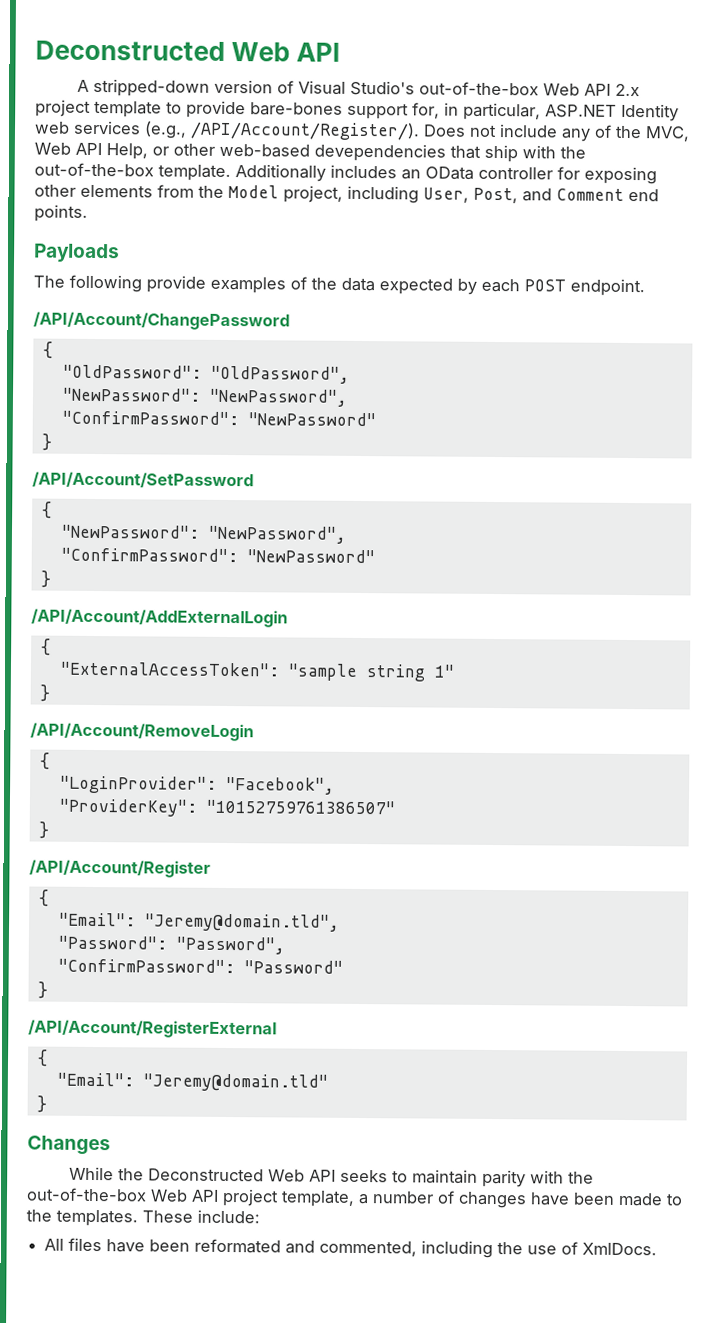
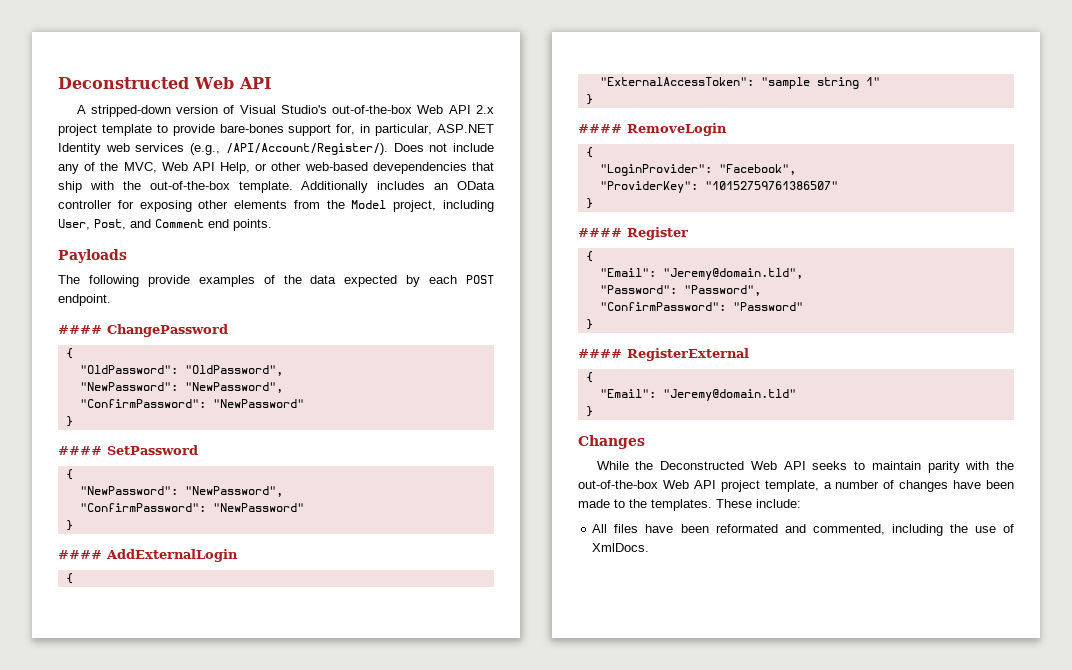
- /API/Account/ChangePassword
+ #### ChangePassword
- /API/Account/SetPassword
+ #### SetPassword
- /API/Account/AddExternalLogin
+ #### AddExternalLogin
- /API/Account/RemoveLogin
+ #### RemoveLogin
- /API/Account/Register
+ #### Register
- /API/Account/RegisterExternal
+ #### RegisterExternal

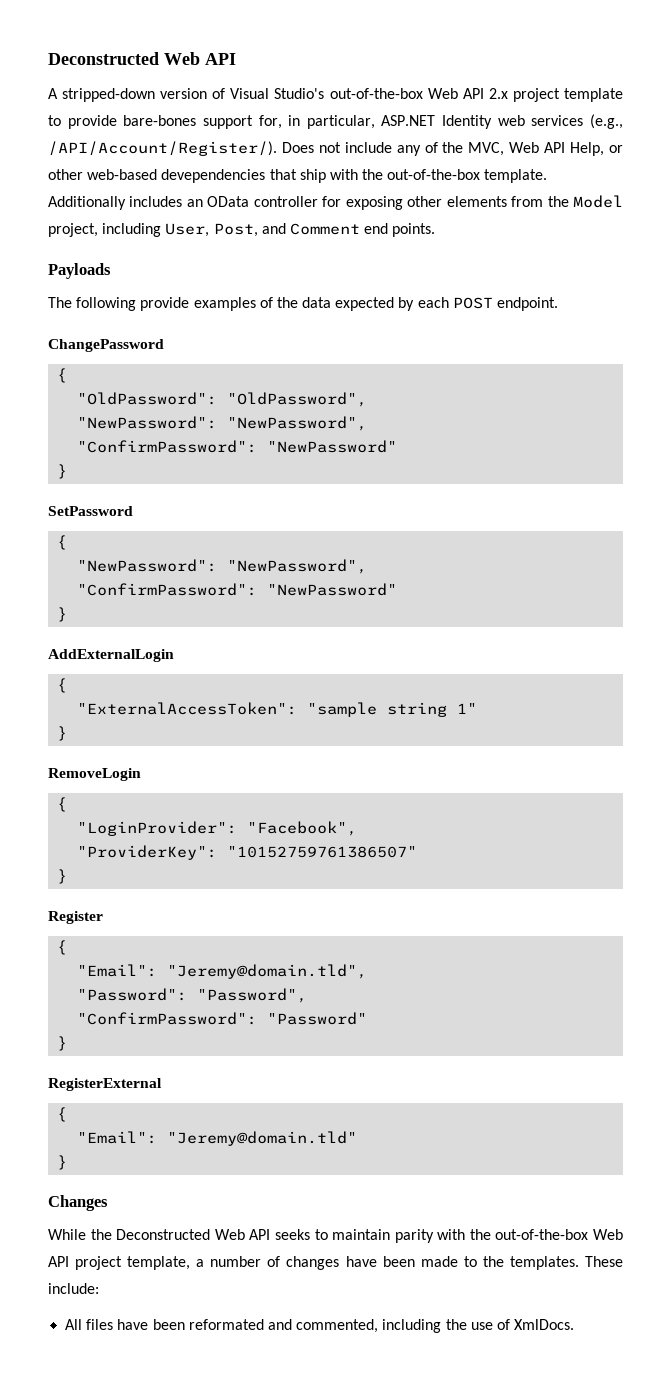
- #### ChangePassword
+ ChangePassword
- #### SetPassword
+ SetPassword
- #### AddExternalLogin
+ AddExternalLogin
- #### RemoveLogin
+ RemoveLogin
- #### Register
+ Register
- #### RegisterExternal
+ RegisterExternal

